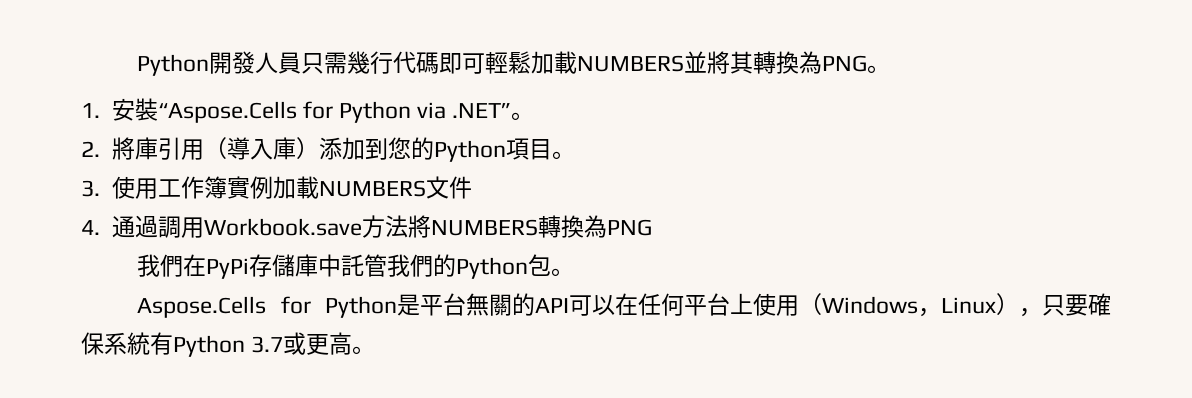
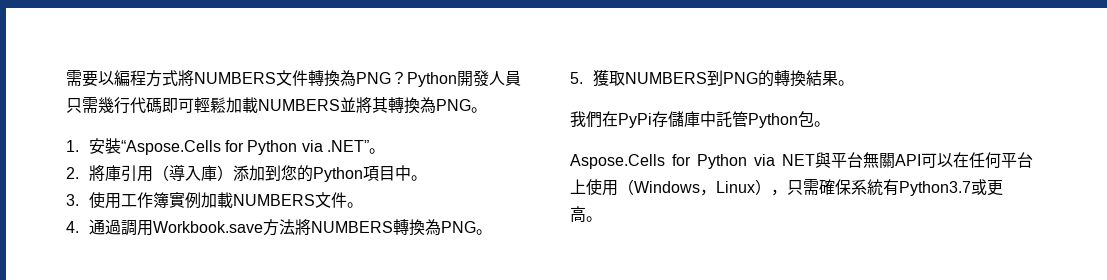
+ 需要以編程方式將NUMBERS文件轉換為PNG？
- 2.將庫引用（導入庫）添加到您的Python項目。
+ 2.將庫引用（導入庫）添加到您的Python項目中。
- 3.使用工作簿實例加載NUMBERS文件
+ 3.使用工作簿實例加載NUMBERS文件。
- 4.通過調用Workbook.save方法將NUMBERS轉換為PNG
+ 4.通過調用Workbook.save方法將NUMBERS轉換為PNG。
+ 5.獲取NUMBERS到PNG的轉換結果。
- 我們在PyPi存儲庫中託管我們的Python包。
+ 我們在PyPi存儲庫中託管Python包。
- Aspose.Cells for Python是平台無關的API可以在任何平台上使用（Windows，Linux），只要確保系統有Python 3.7或更高。
+ Aspose.Cells for Python via NET與平台無關API可以在任何平台上使用（Windows，Linux），只需確保系統有Python3.7或更高。

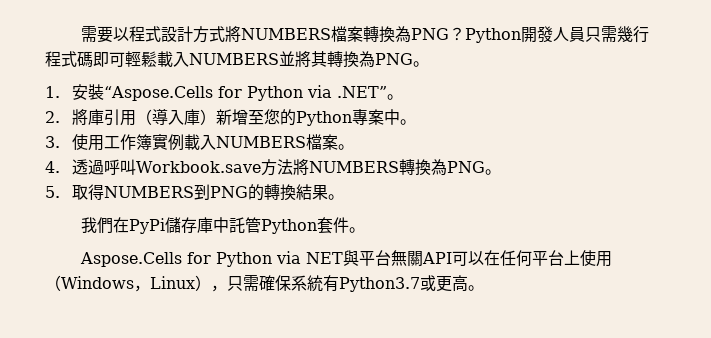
- 需要以編程方式將NUMBERS文件轉換為PNG？
+ 需要以程式設計方式將NUMBERS檔案轉換為PNG？
- Python開發人員只需幾行代碼即可輕鬆加載NUMBERS並將其轉換為PNG。
+ Python開發人員只需幾行程式碼即可輕鬆載入NUMBERS並將其轉換為PNG。
- 2.將庫引用（導入庫）添加到您的Python項目中。
+ 2.將庫引用（導入庫）新增至您的Python專案中。
- 3.使用工作簿實例加載NUMBERS文件。
+ 3.使用工作簿實例載入NUMBERS檔案。
- 4.通過調用Workbook.save方法將NUMBERS轉換為PNG。
+ 4.透過呼叫Workbook.save方法將NUMBERS轉換為PNG。
- 5.獲取NUMBERS到PNG的轉換結果。
+ 5.取得NUMBERS到PNG的轉換結果。
- 我們在PyPi存儲庫中託管Python包。
+ 我們在PyPi儲存庫中託管Python套件。

